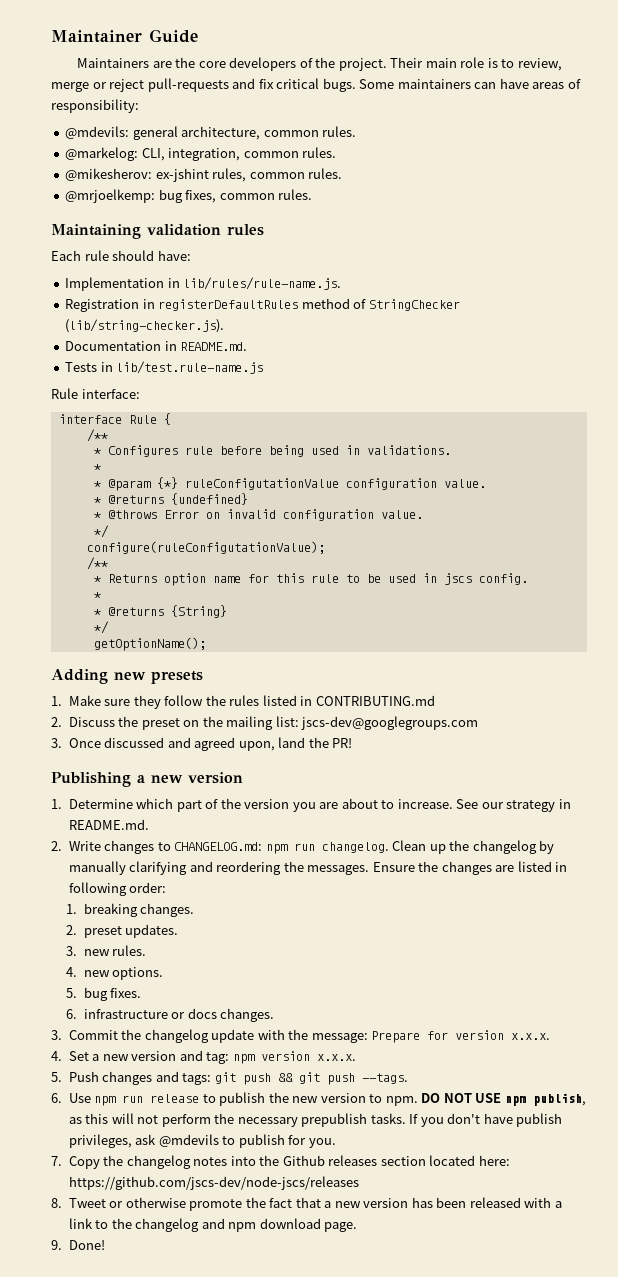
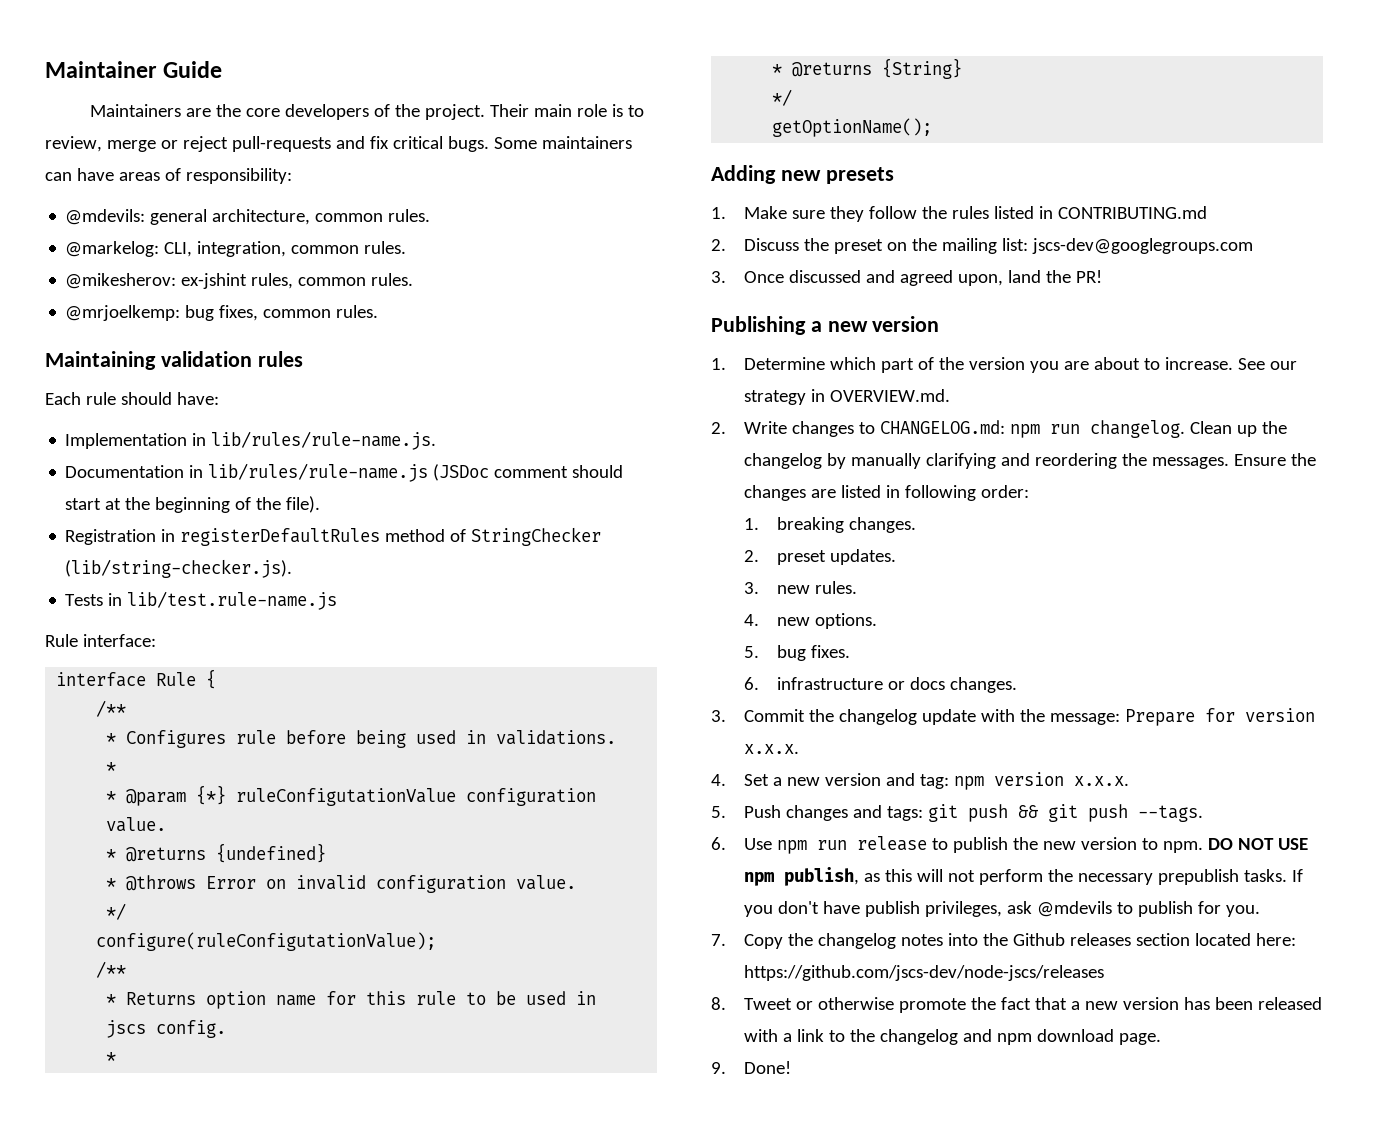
+ Documentation in lib/rules/rule-name.js (JSDoc comment should start at the beginning of the file).
- Documentation in README.md.
- See our strategy in README.md.
+ See our strategy in OVERVIEW.md.

